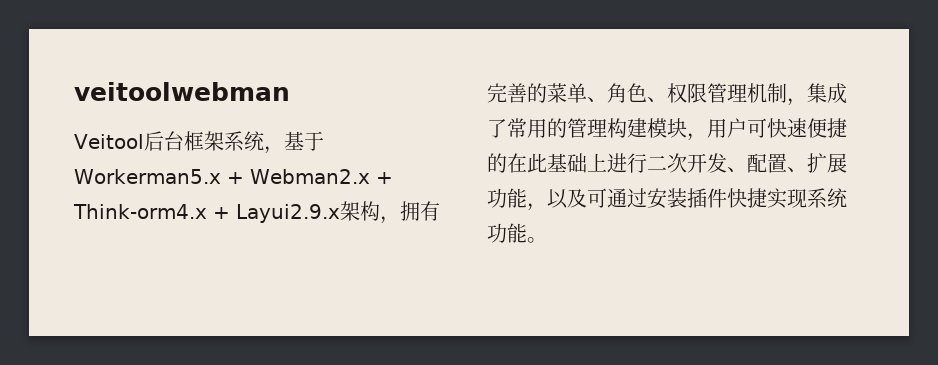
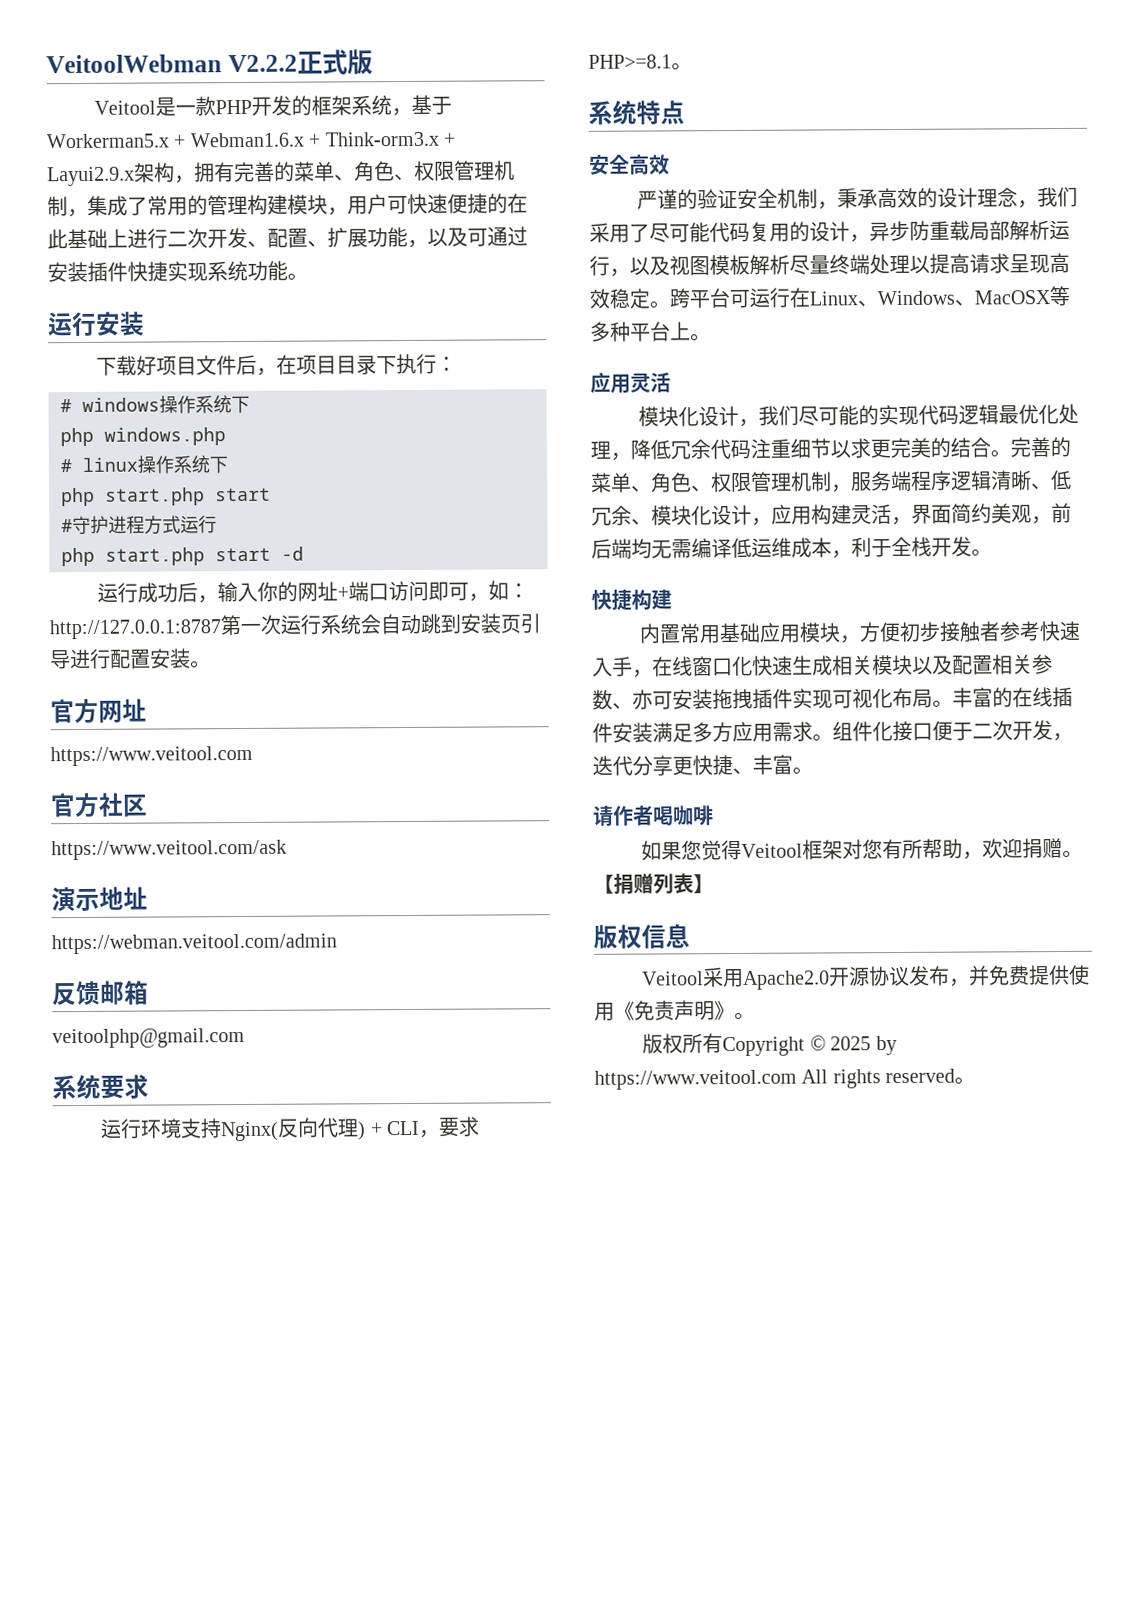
- veitoolwebman
- Veitool后台框架系统，基于Workerman5.x + Webman2.x + Think-orm4.x + Layui2.9.x架构，拥有完善的菜单、角色、权限管理机制，集成了常用的管理构建模块，用户可快速便捷的在此基础上进行二次开发、配置、扩展功能，以及可通过安装插件快捷实现系统功能。
+ VeitoolWebman V2.2.2正式版
+ Veitool是一款PHP开发的框架系统，基于Workerman5.x + Webman1.6.x + Think-orm3.x + Layui2.9.x架构，拥有完善的菜单、角色、权限管理机制，集成了常用的管理构建模块，用户可快速便捷的在此基础上进行二次开发、配置、扩展功能，以及可通过安装插件快捷实现系统功能。
+ 运行安装
+ 下载好项目文件后，在项目目录下执行：
+ # windows操作系统下
+ php windows.php
+ # linux操作系统下
+ php start.php start
+ #守护进程方式运行
+ php start.php start -d
+ 运行成功后，输入你的网址+端口访问即可，如：http://127.0.0.1:8787第一次运行系统会自动跳到安装页引导进行配置安装。
+ 官方网址
+ https://www.veitool.com
+ 官方社区
+ https://www.veitool.com/ask
+ 演示地址
+ https://webman.veitool.com/admin
+ 反馈邮箱
+ veitoolphp@gmail.com
+ 系统要求
+ 运行环境支持Nginx(反向代理) + CLI，要求PHP>=8.1。
+ 系统特点
+ 安全高效
+ 严谨的验证安全机制，秉承高效的设计理念，我们采用了尽可能代码复用的设计，异步防重载局部解析运行，以及视图模板解析尽量终端处理以提高请求呈现高效稳定。跨平台可运行在Linux、Windows、MacOSX等多种平台上。
+ 应用灵活
+ 模块化设计，我们尽可能的实现代码逻辑最优化处理，降低冗余代码注重细节以求更完美的结合。完善的菜单、角色、权限管理机制，服务端程序逻辑清晰、低冗余、模块化设计，应用构建灵活，界面简约美观，前后端均无需编译低运维成本，利于全栈开发。
+ 快捷构建
+ 内置常用基础应用模块，方便初步接触者参考快速入手，在线窗口化快速生成相关模块以及配置相关参数、亦可安装拖拽插件实现可视化布局。丰富的在线插件安装满足多方应用需求。组件化接口便于二次开发，迭代分享更快捷、丰富。
+ 请作者喝咖啡
+ 如果您觉得Veitool框架对您有所帮助，欢迎捐赠。【捐赠列表】
+ 版权信息
+ Veitool采用Apache2.0开源协议发布，并免费提供使用《免责声明》。
+ 版权所有Copyright © 2025 by https://www.veitool.com All rights reserved。

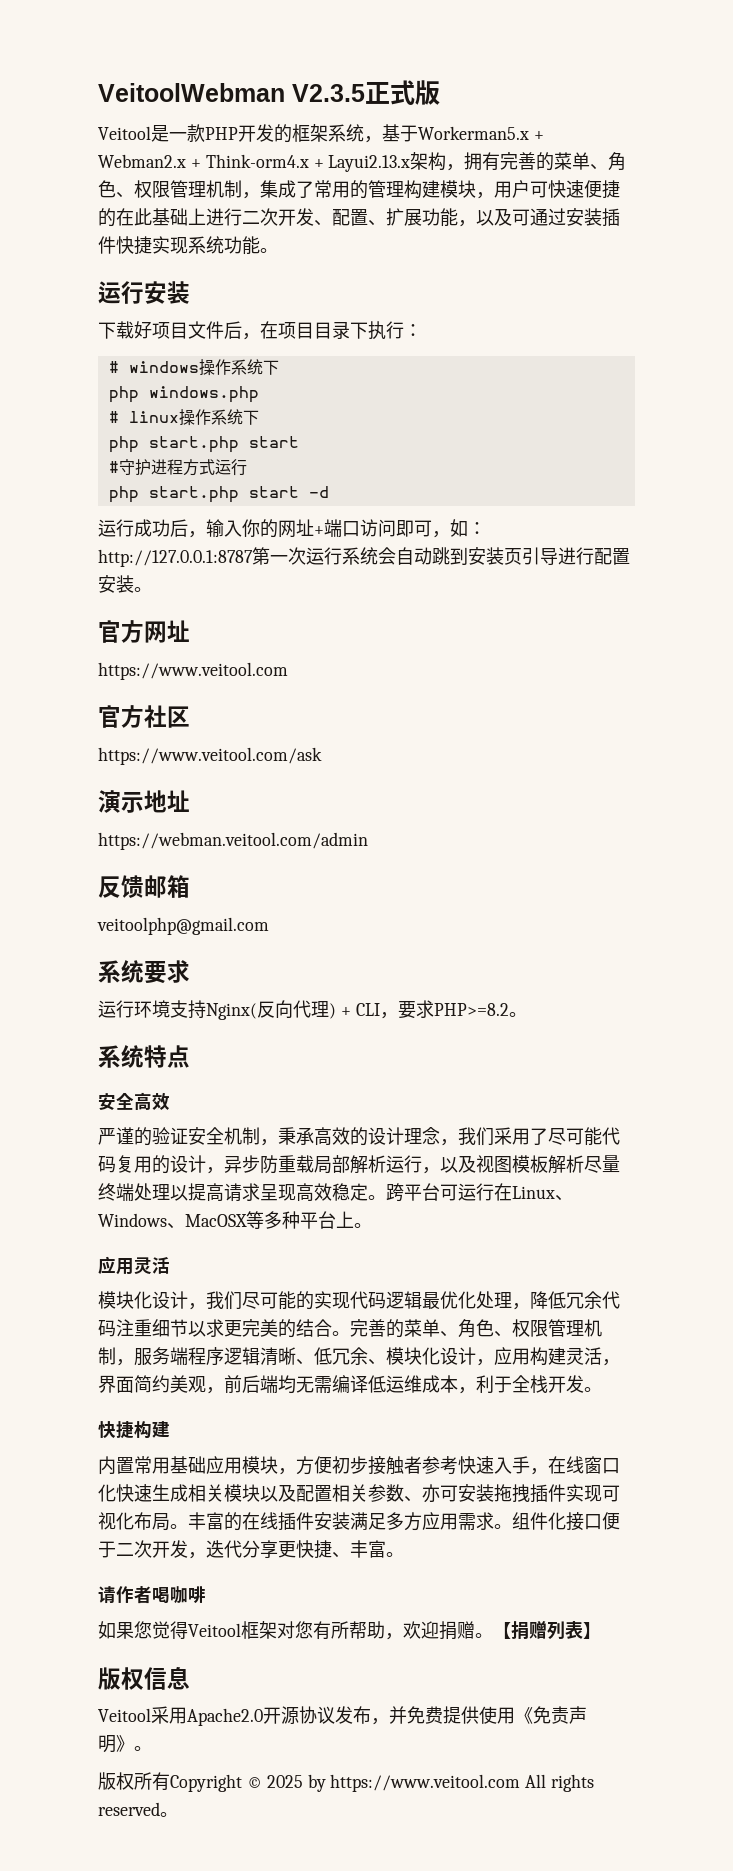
- VeitoolWebman V2.2.2正式版
+ VeitoolWebman V2.3.5正式版
- Veitool是一款PHP开发的框架系统，基于Workerman5.x + Webman1.6.x + Think-orm3.x + Layui2.9.x架构，拥有完善的菜单、角色、权限管理机制，集成了常用的管理构建模块，用户可快速便捷的在此基础上进行二次开发、配置、扩展功能，以及可通过安装插件快捷实现系统功能。
+ Veitool是一款PHP开发的框架系统，基于Workerman5.x + Webman2.x + Think-orm4.x + Layui2.13.x架构，拥有完善的菜单、角色、权限管理机制，集成了常用的管理构建模块，用户可快速便捷的在此基础上进行二次开发、配置、扩展功能，以及可通过安装插件快捷实现系统功能。
- 运行环境支持Nginx(反向代理) + CLI，要求PHP>=8.1。
+ 运行环境支持Nginx(反向代理) + CLI，要求PHP>=8.2。

